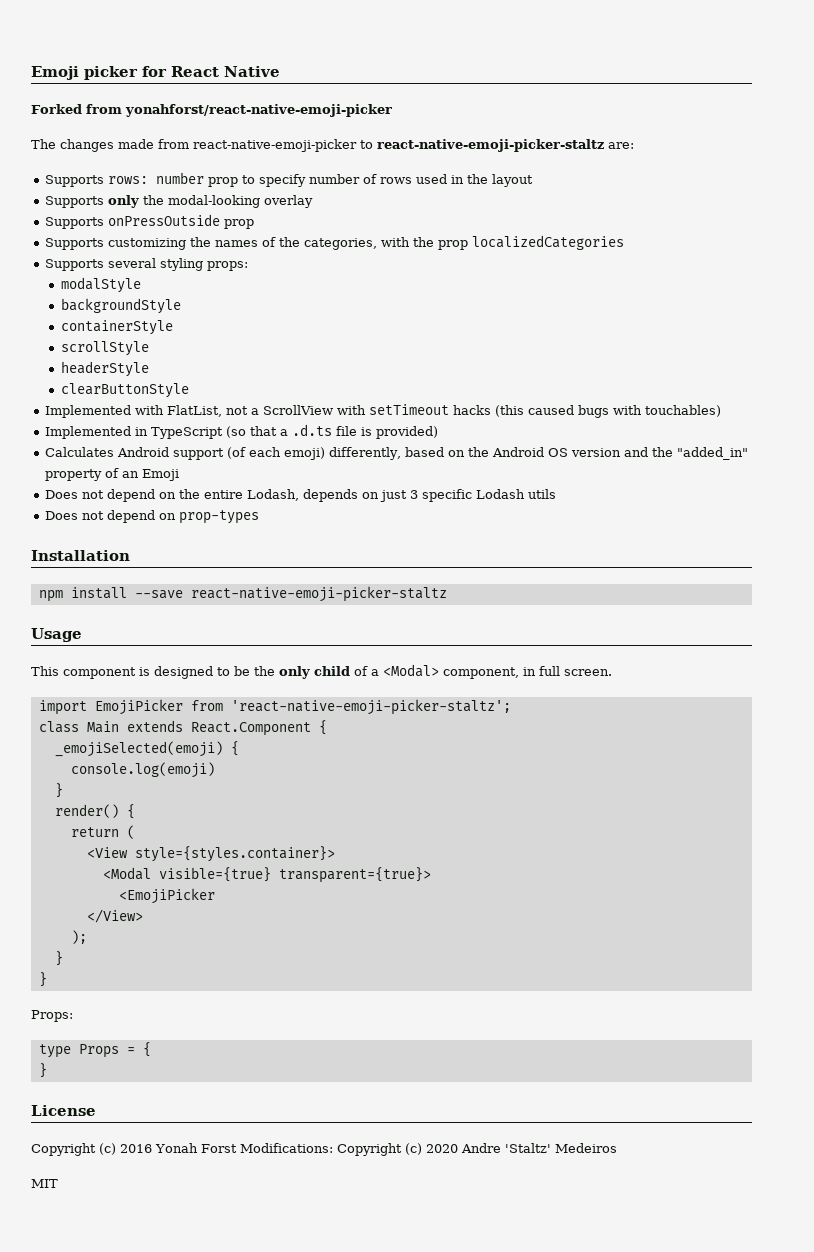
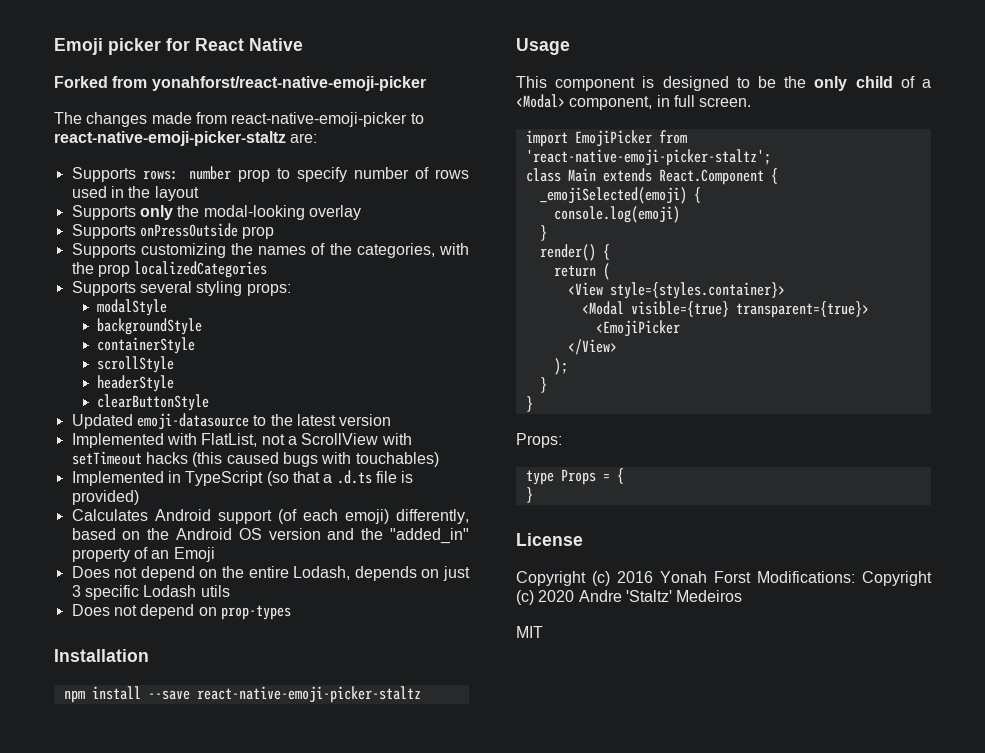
+ Updated emoji-datasource to the latest version

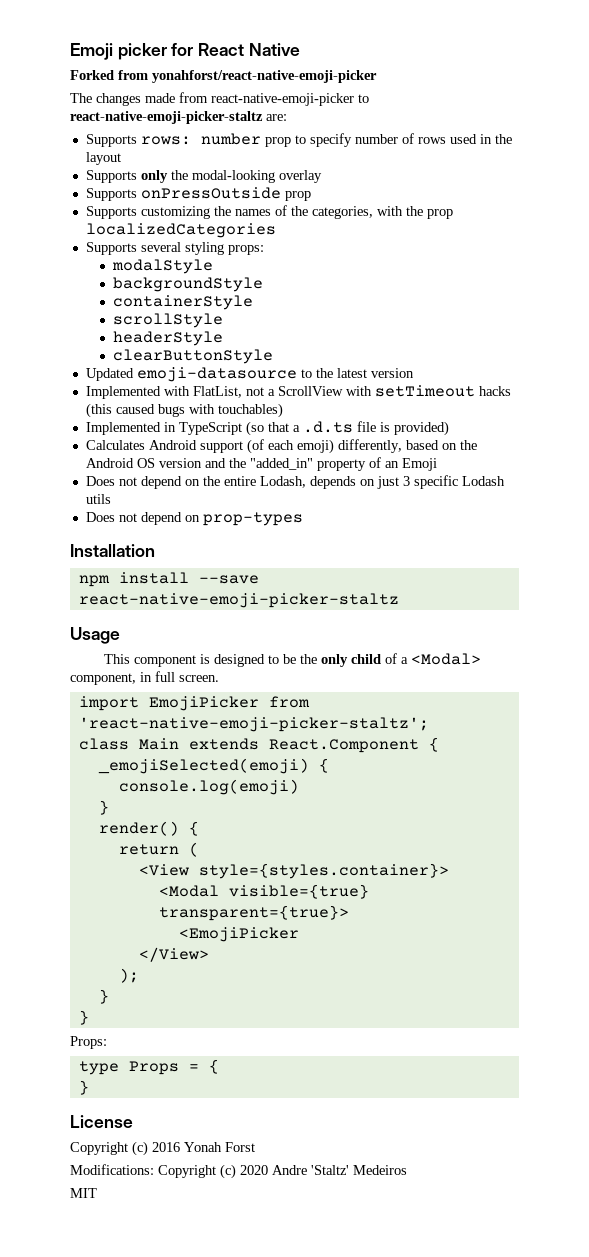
- Copyright (c) 2016 Yonah Forst Modifications: Copyright (c) 2020 Andre 'Staltz' Medeiros
+ Copyright (c) 2016 Yonah Forst
+ Modifications: Copyright (c) 2020 Andre 'Staltz' Medeiros

